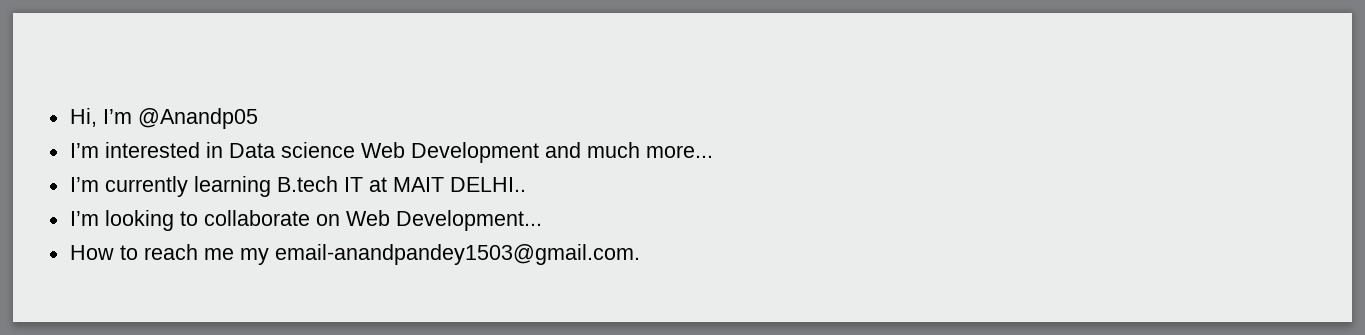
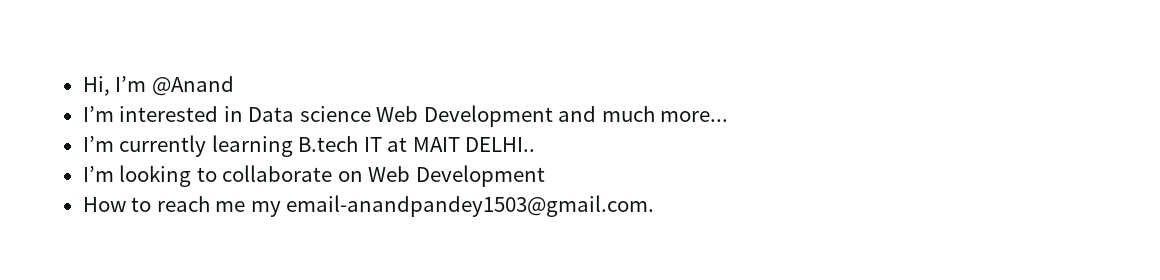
- Hi, I’m @Anandp05
+ Hi, I’m @Anand
- I’m looking to collaborate on Web Development...
+ I’m looking to collaborate on Web Development

